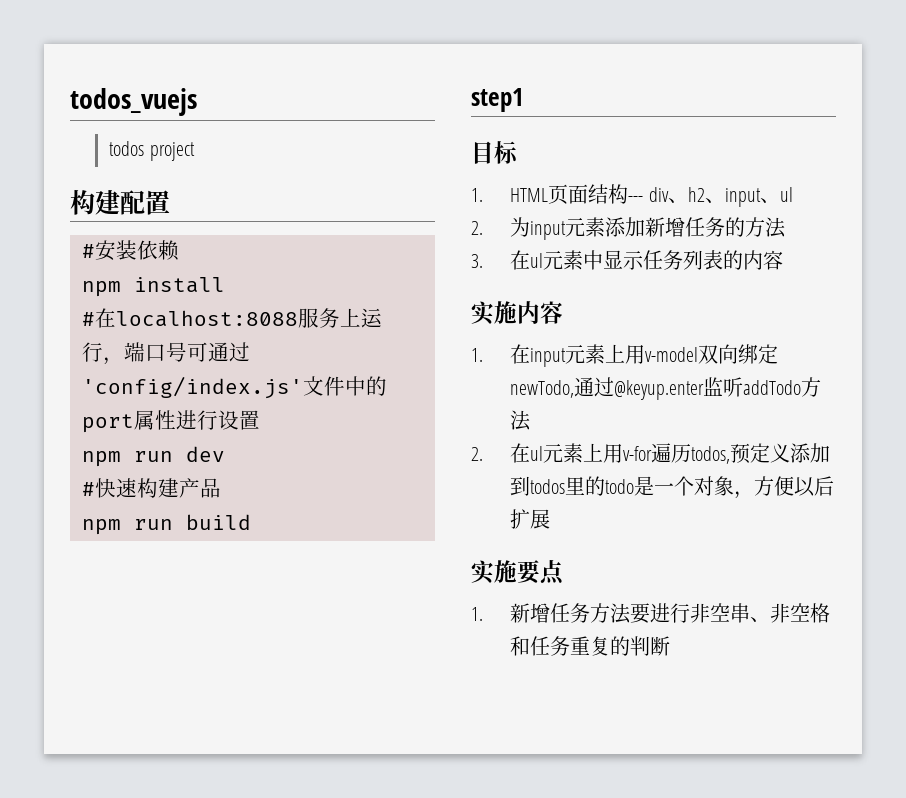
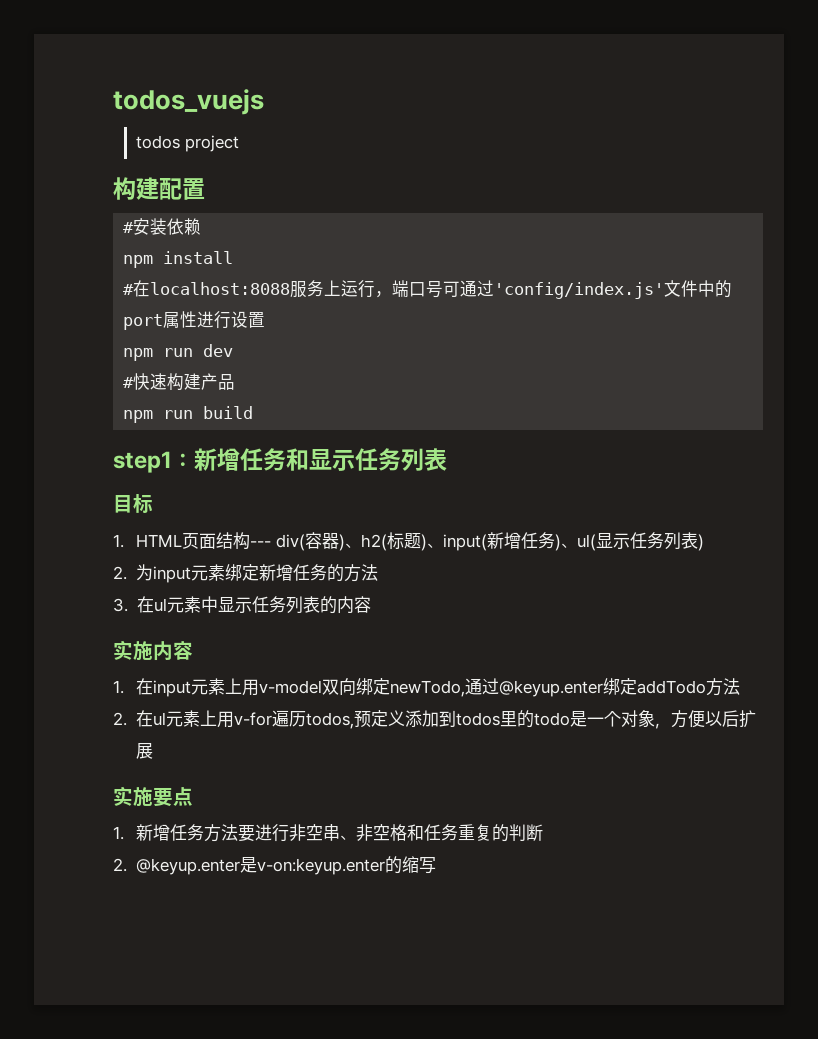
- step1
+ step1：新增任务和显示任务列表
- 1. HTML页面结构--- div、h2、input、ul
+ 1. HTML页面结构--- div(容器)、h2(标题)、input(新增任务)、ul(显示任务列表)
- 2.为input元素添加新增任务的方法
+ 2.为input元素绑定新增任务的方法
- 1.在input元素上用v-model双向绑定newTodo,通过@keyup.enter监听addTodo方法
+ 1.在input元素上用v-model双向绑定newTodo,通过@keyup.enter绑定addTodo方法
+ 2. @keyup.enter是v-on:keyup.enter的缩写

